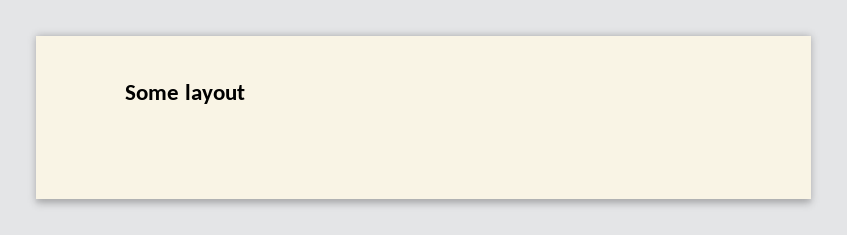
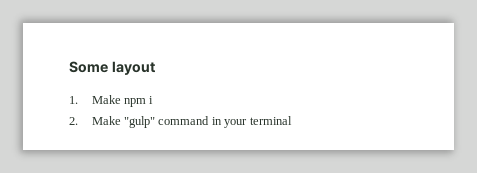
+ 1. Make npm i
+ 2. Make "gulp" command in your terminal

